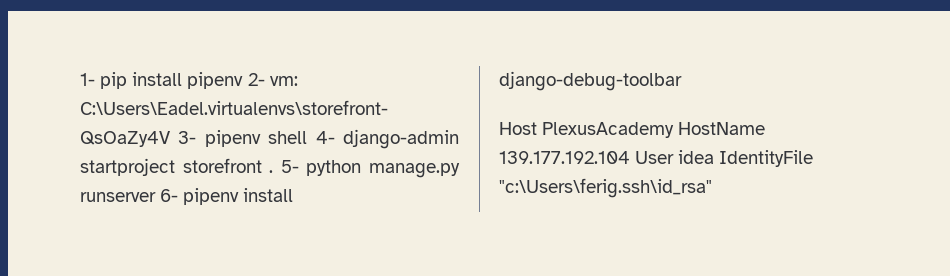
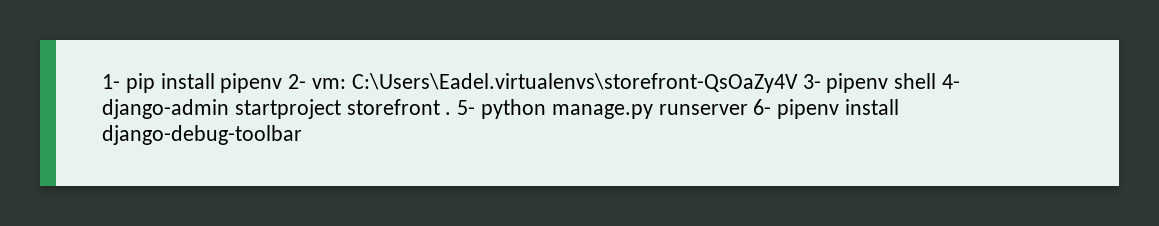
- Host PlexusAcademy HostName 139.177.192.104 User idea IdentityFile "c:\Users\ferig.ssh\id_rsa"

